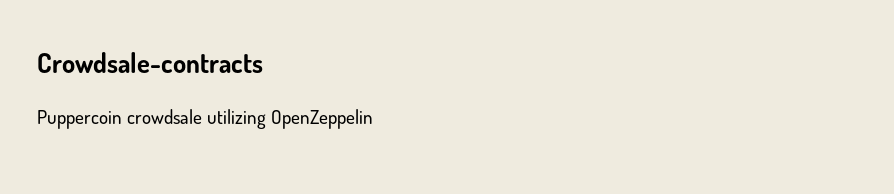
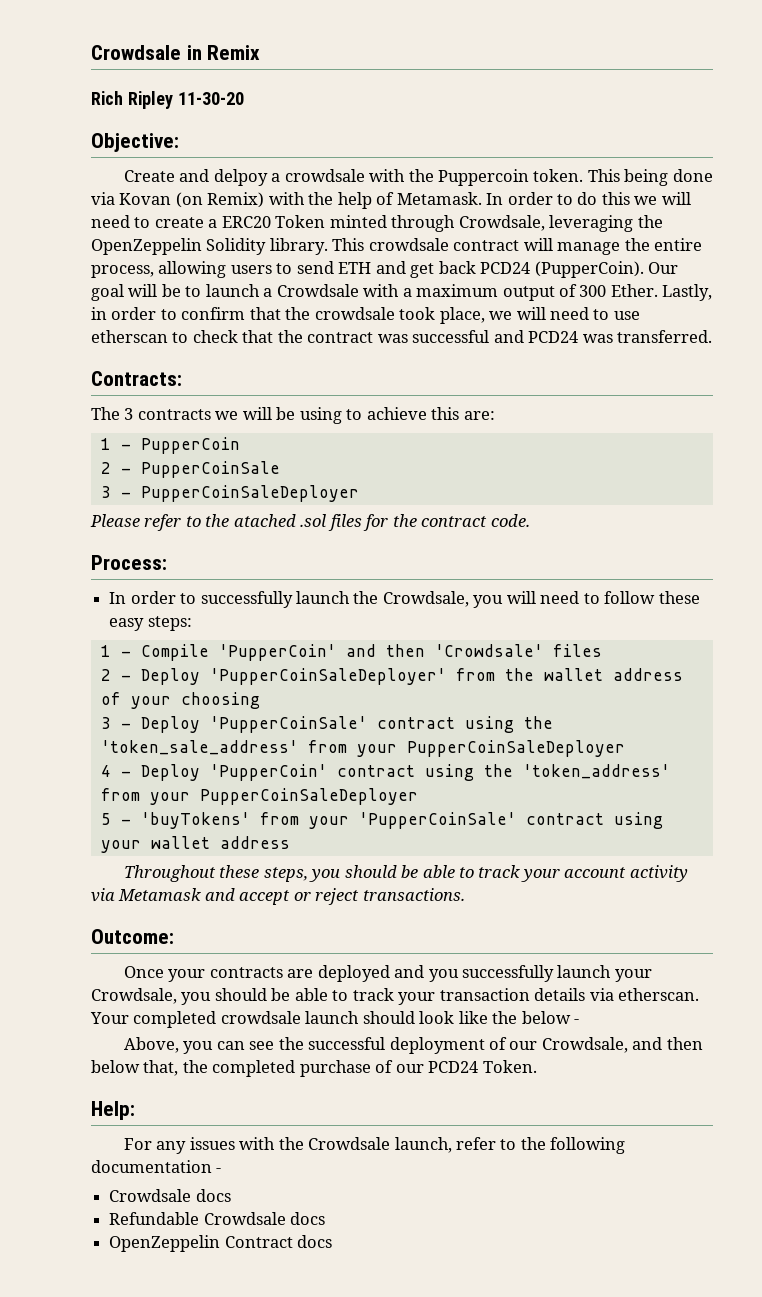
- Crowdsale-contracts
- Puppercoin crowdsale utilizing OpenZeppelin
+ Crowdsale in Remix
+ Rich Ripley 11-30-20
+ Objective:
+ Create and delpoy a crowdsale with the Puppercoin token. This being done via Kovan (on Remix) with the help of Metamask. In order to do this we will need to create a ERC20 Token minted through Crowdsale, leveraging the OpenZeppelin Solidity library. This crowdsale contract will manage the entire process, allowing users to send ETH and get back PCD24 (PupperCoin). Our goal will be to launch a Crowdsale with a maximum output of 300 Ether. Lastly, in order to confirm that the crowdsale took place, we will need to use etherscan to check that the contract was successful and PCD24 was transferred.
+ Contracts:
+ The 3 contracts we will be using to achieve this are:
+ 1 - PupperCoin
+ 2 - PupperCoinSale
+ 3 - PupperCoinSaleDeployer
+ Please refer to the atached .sol files for the contract code.
+ Process:
+ In order to successfully launch the Crowdsale, you will need to follow these easy steps:
+ 1 - Compile 'PupperCoin' and then 'Crowdsale' files
+ 2 - Deploy 'PupperCoinSaleDeployer' from the wallet address of your choosing
+ 3 - Deploy 'PupperCoinSale' contract using the 'token_sale_address' from your PupperCoinSaleDeployer
+ 4 - Deploy 'PupperCoin' contract using the 'token_address' from your PupperCoinSaleDeployer
+ 5 - 'buyTokens' from your 'PupperCoinSale' contract using your wallet address
+ Throughout these steps, you should be able to track your account activity via Metamask and accept or reject transactions.
+ Outcome:
+ Once your contracts are deployed and you successfully launch your Crowdsale, you should be able to track your transaction details via etherscan. Your completed crowdsale launch should look like the below -
+ Above, you can see the successful deployment of our Crowdsale, and then below that, the completed purchase of our PCD24 Token.
+ Help:
+ For any issues with the Crowdsale launch, refer to the following documentation -
+ Crowdsale docs
+ Refundable Crowdsale docs
+ OpenZeppelin Contract docs

